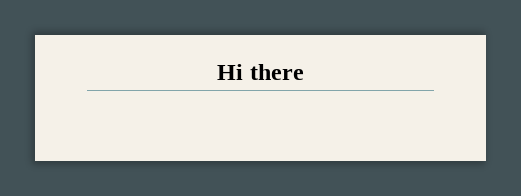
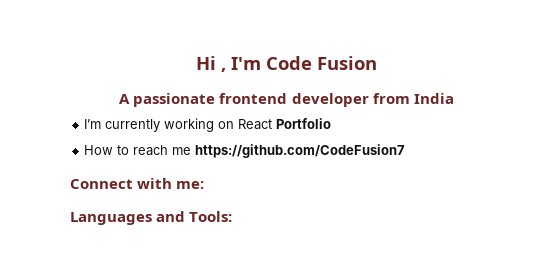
- Hi there
+ Hi , I'm Code Fusion
+ A passionate frontend developer from India
+ I’m currently working on React Portfolio
+ How to reach me https://github.com/CodeFusion7
+ Connect with me:
+ Languages and Tools:

